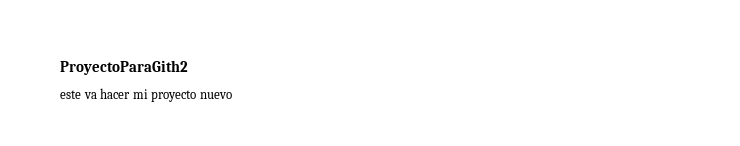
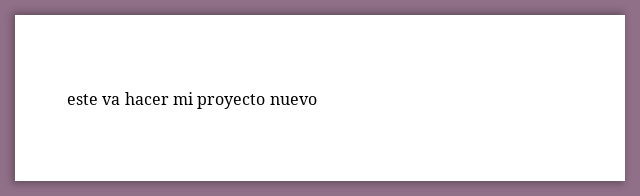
- ProyectoParaGith2

